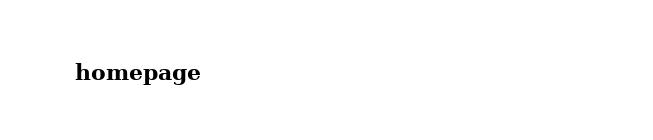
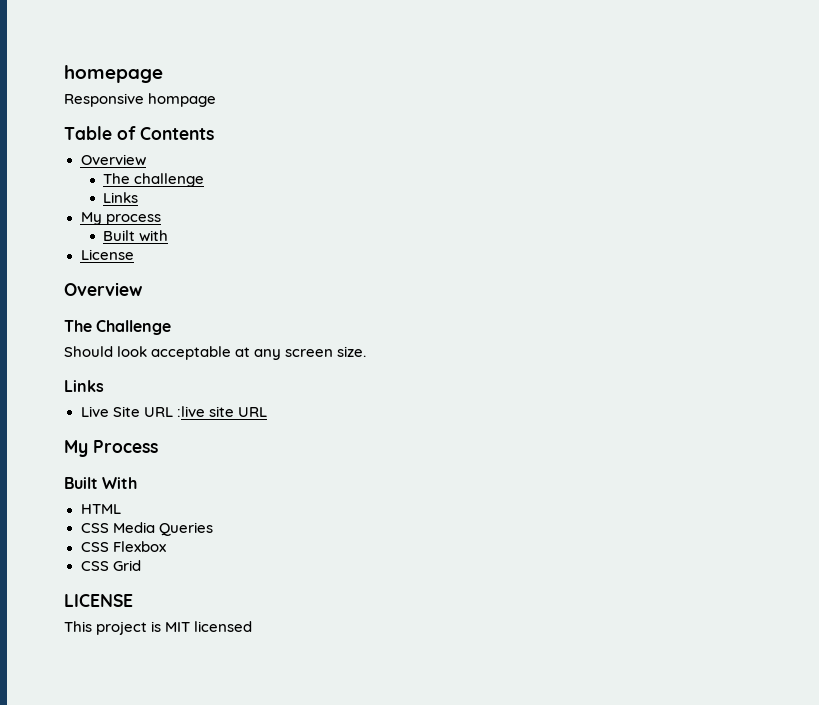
+ Responsive hompage
+ Table of Contents
+ Overview
+ The challenge
+ Links
+ My process
+ Built with
+ License
+ Overview
+ The Challenge
+ Should look acceptable at any screen size.
+ Links
+ Live Site URL :live site URL
+ My Process
+ Built With
+ HTML
+ CSS Media Queries
+ CSS Flexbox
+ CSS Grid
+ LICENSE
+ This project is MIT licensed

